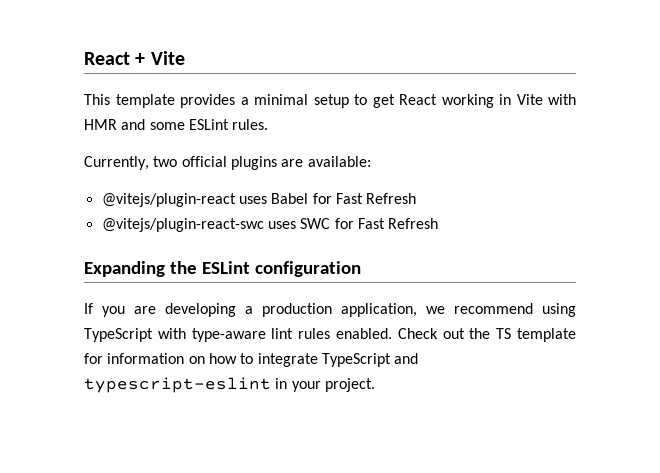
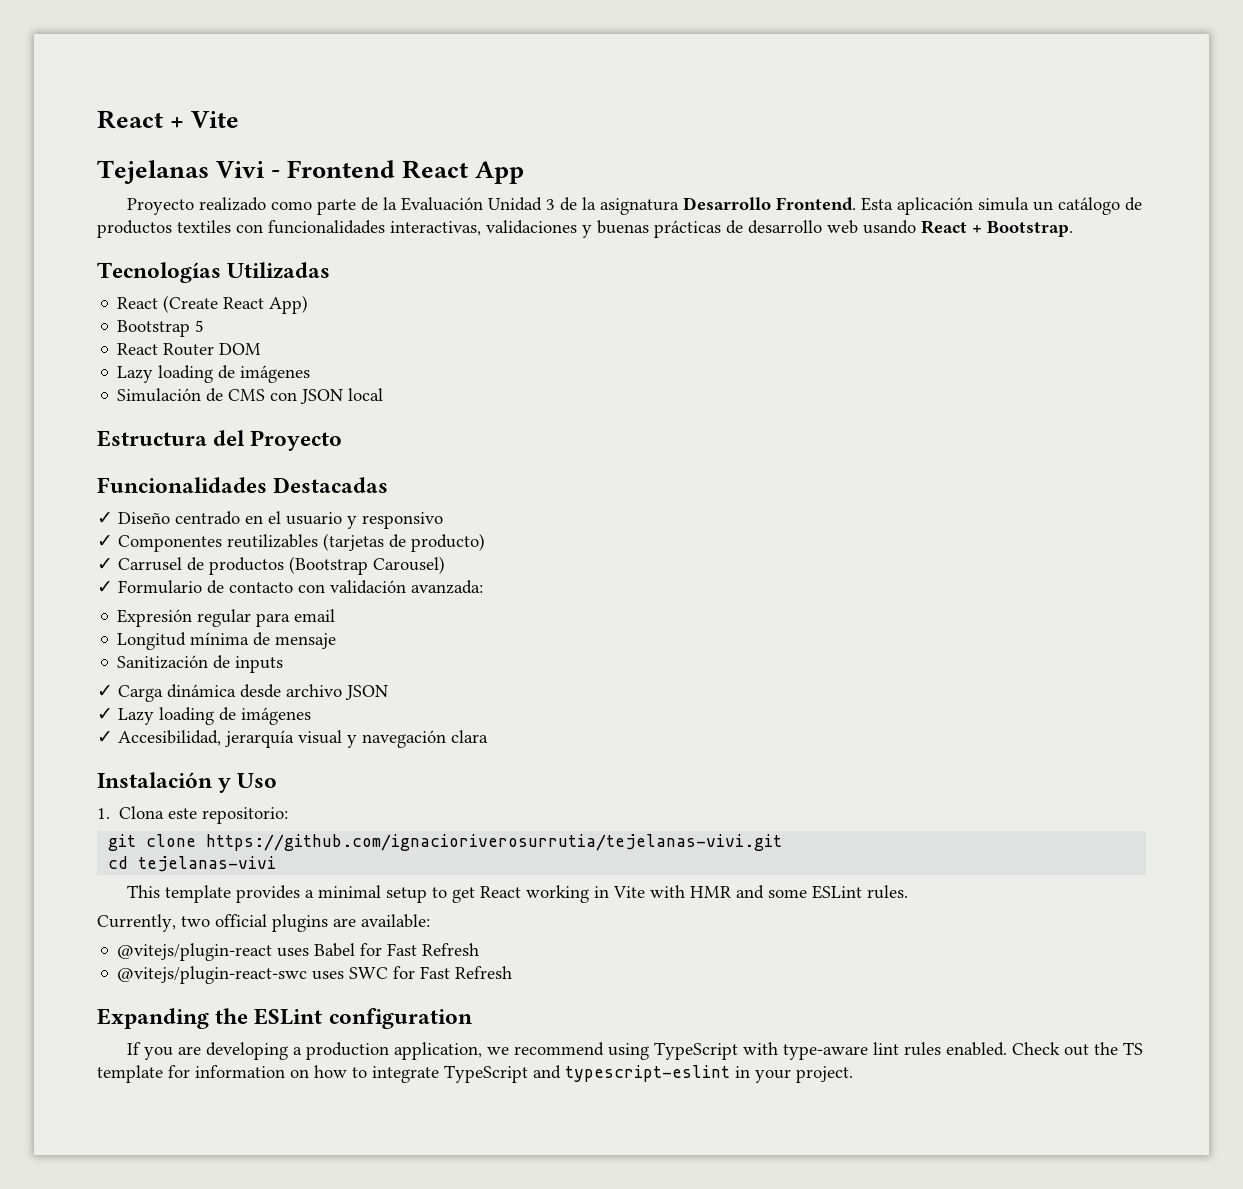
+ Tejelanas Vivi - Frontend React App
+ Proyecto realizado como parte de la Evaluación Unidad 3 de la asignatura Desarrollo Frontend. Esta aplicación simula un catálogo de productos textiles con funcionalidades interactivas, validaciones y buenas prácticas de desarrollo web usando React + Bootstrap.
+ Tecnologías Utilizadas
+ React (Create React App)
+ Bootstrap 5
+ React Router DOM
+ Lazy loading de imágenes
+ Simulación de CMS con JSON local
+ Estructura del Proyecto
+ Funcionalidades Destacadas
+ ✓ Diseño centrado en el usuario y responsivo
+ ✓ Componentes reutilizables (tarjetas de producto)
+ ✓ Carrusel de productos (Bootstrap Carousel)
+ ✓ Formulario de contacto con validación avanzada:
+ Expresión regular para email
+ Longitud mínima de mensaje
+ Sanitización de inputs
+ ✓ Carga dinámica desde archivo JSON
+ ✓ Lazy loading de imágenes
+ ✓ Accesibilidad, jerarquía visual y navegación clara
+ Instalación y Uso
+ 1. Clona este repositorio:
+ git clone https://github.com/ignacioriverosurrutia/tejelanas-vivi.git
+ cd tejelanas-vivi

